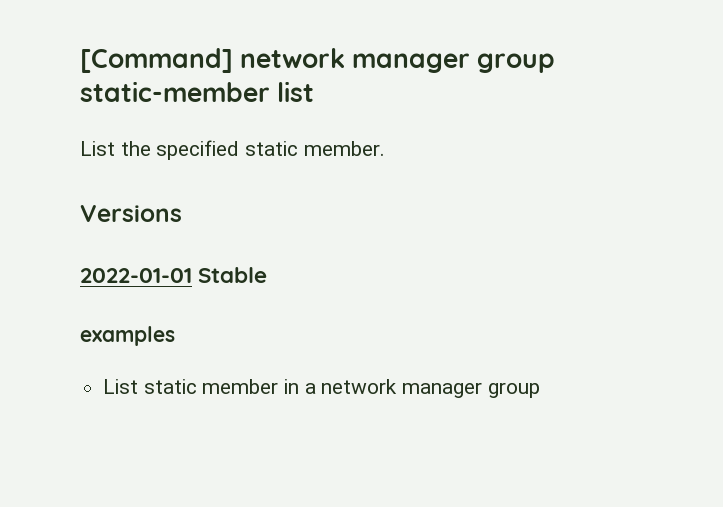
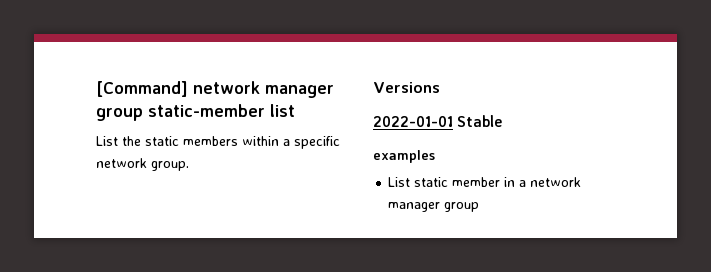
- List the specified static member.
+ List the static members within a specific network group.

